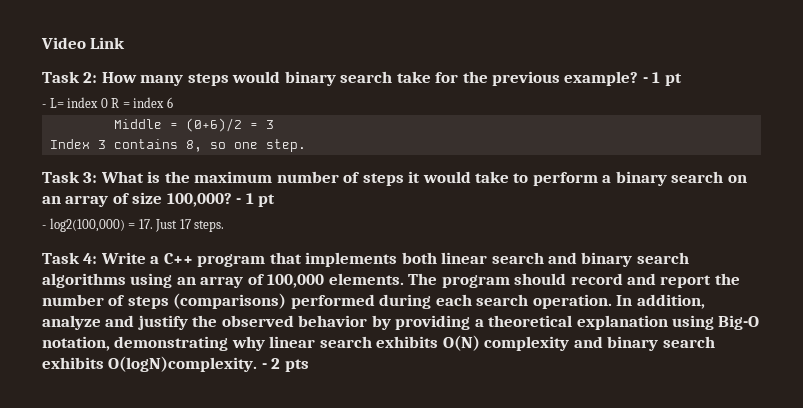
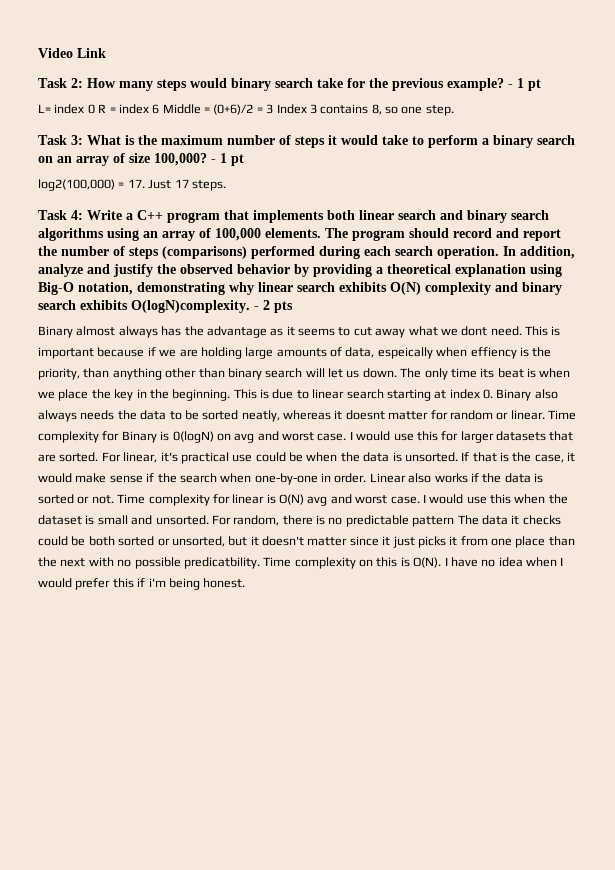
- - L= index 0 R = index 6
- Middle = (0+6)/2 = 3
- Index 3 contains 8, so one step.
+ L= index 0 R = index 6 Middle = (0+6)/2 = 3 Index 3 contains 8, so one step.
- - log2(100,000) = 17. Just 17 steps.
+ log2(100,000) = 17. Just 17 steps.
+ Binary almost always has the advantage as it seems to cut away what we dont need. This is important because if we are holding large amounts of data, espeically when effiency is the priority, than anything other than binary search will let us down. The only time its beat is when we place the key in the beginning. This is due to linear search starting at index 0. Binary also always needs the data to be sorted neatly, whereas it doesnt matter for random or linear. Time complexity for Binary is 0(logN) on avg and worst case. I would use this for larger datasets that are sorted. For linear, it's practical use could be when the data is unsorted. If that is the case, it would make sense if the search when one-by-one in order. Linear also works if the data is sorted or not. Time complexity for linear is O(N) avg and worst case. I would use this when the dataset is small and unsorted. For random, there is no predictable pattern The data it checks could be both sorted or unsorted, but it doesn't matter since it just picks it from one place than the next with no possible predicatbility. Time complexity on this is O(N). I have no idea when I would prefer this if i'm being honest.

